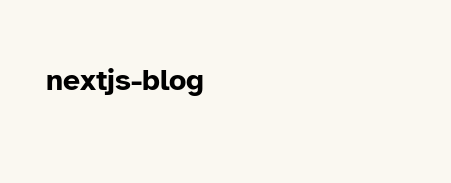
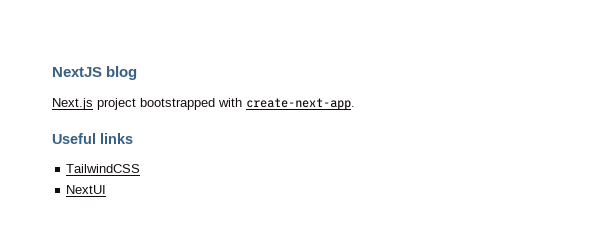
- nextjs-blog
+ NextJS blog
+ Next.js project bootstrapped with create-next-app.
+ Useful links
+ TailwindCSS
+ NextUI

